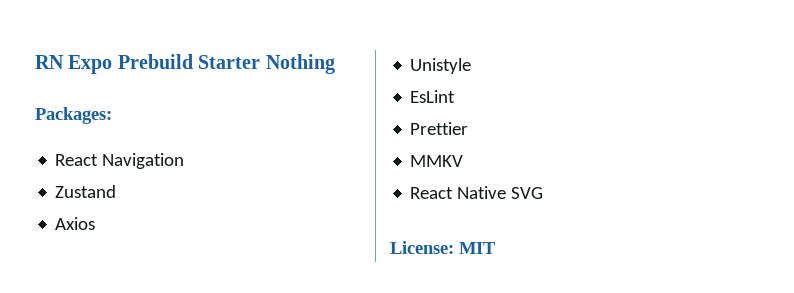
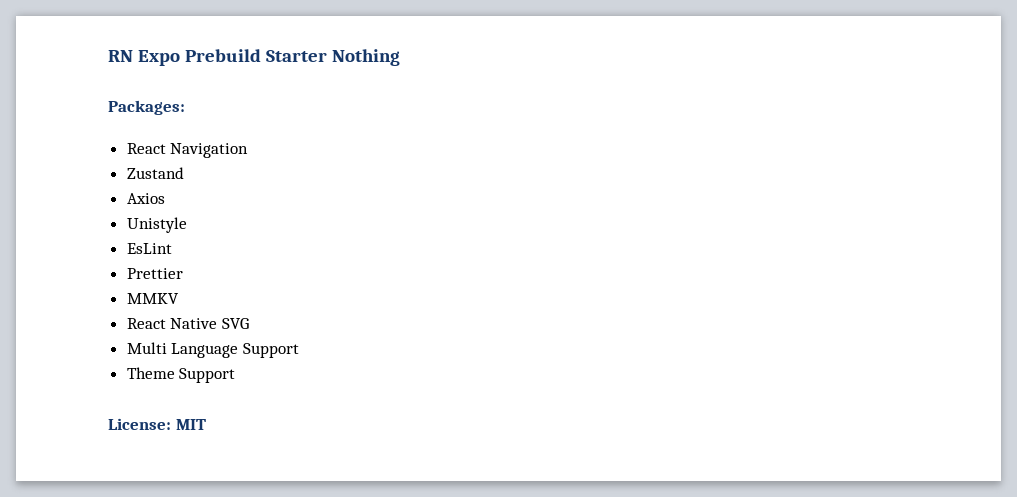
+ Multi Language Support
+ Theme Support

